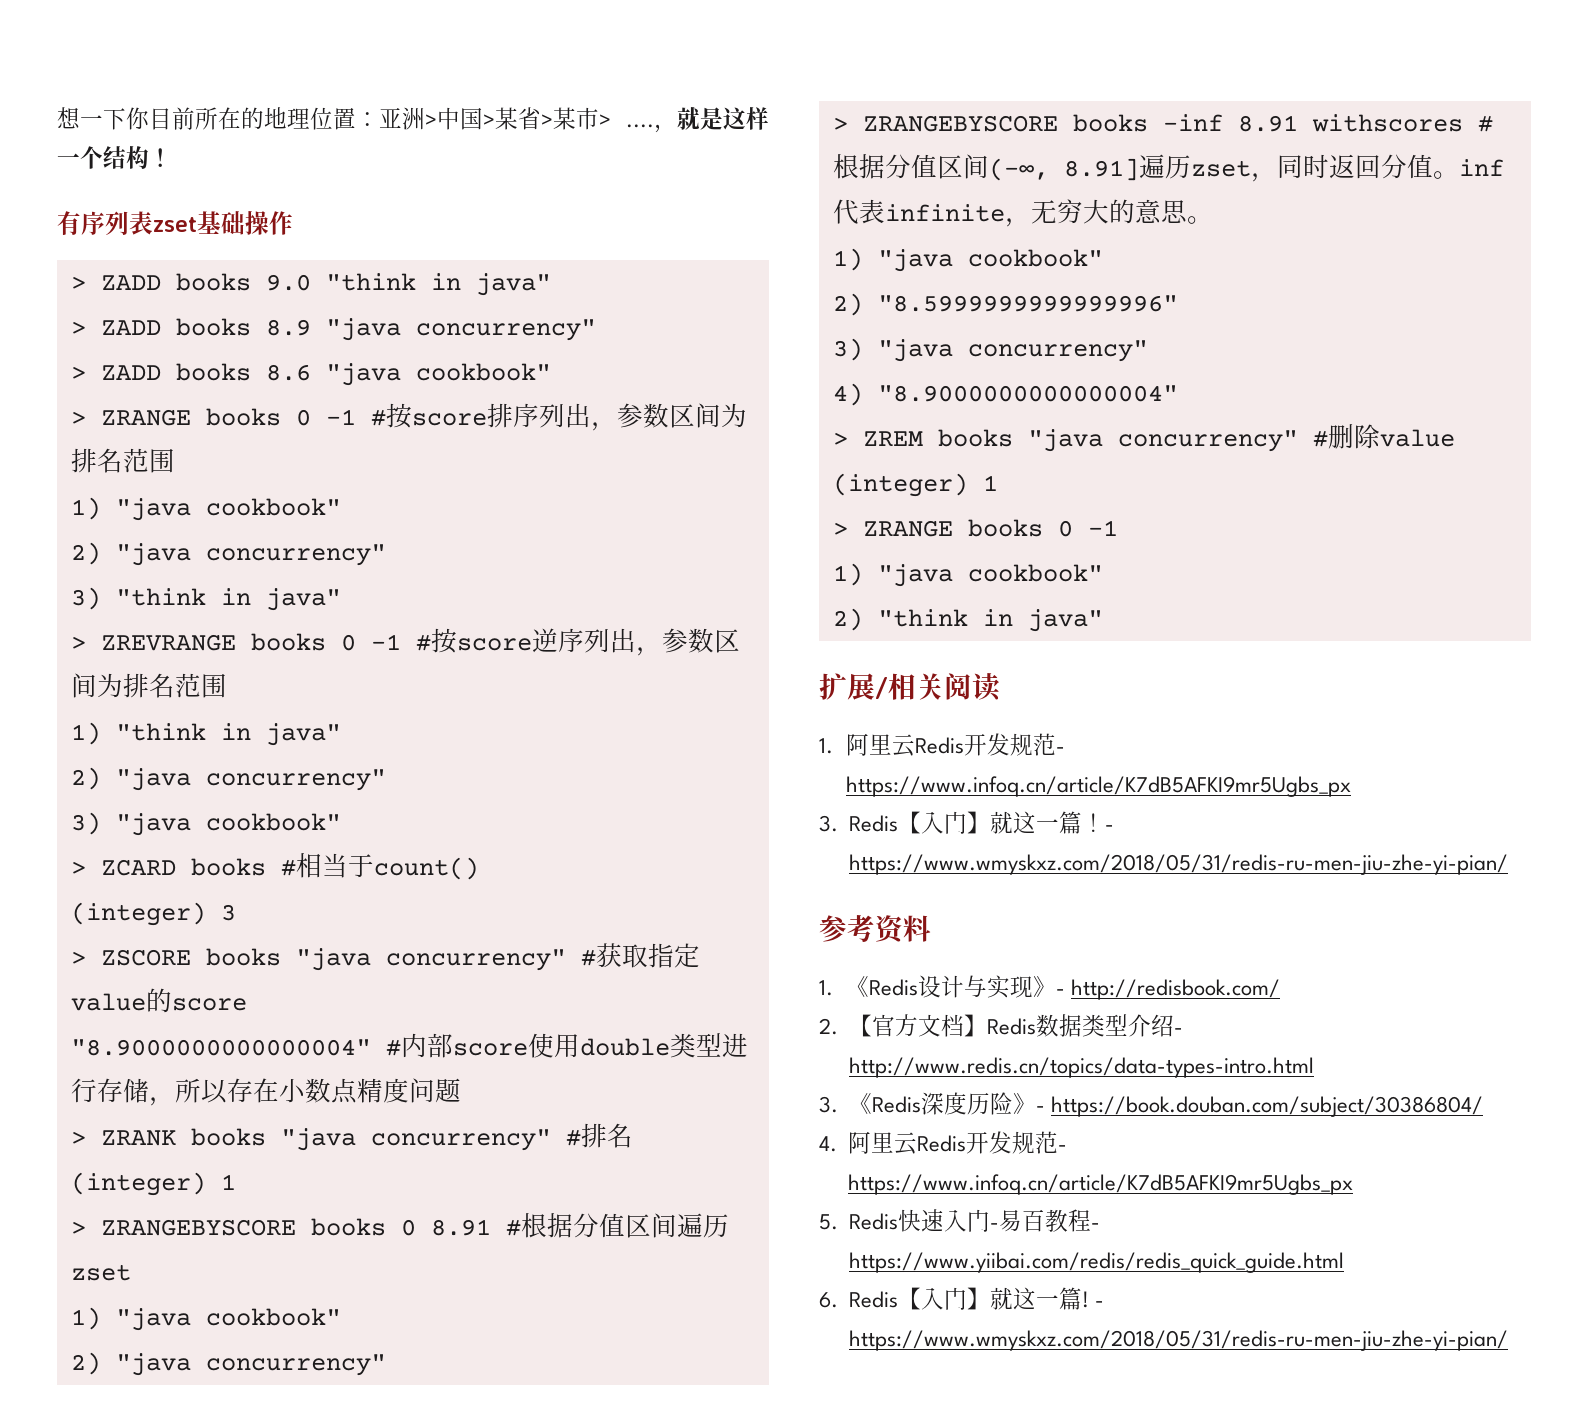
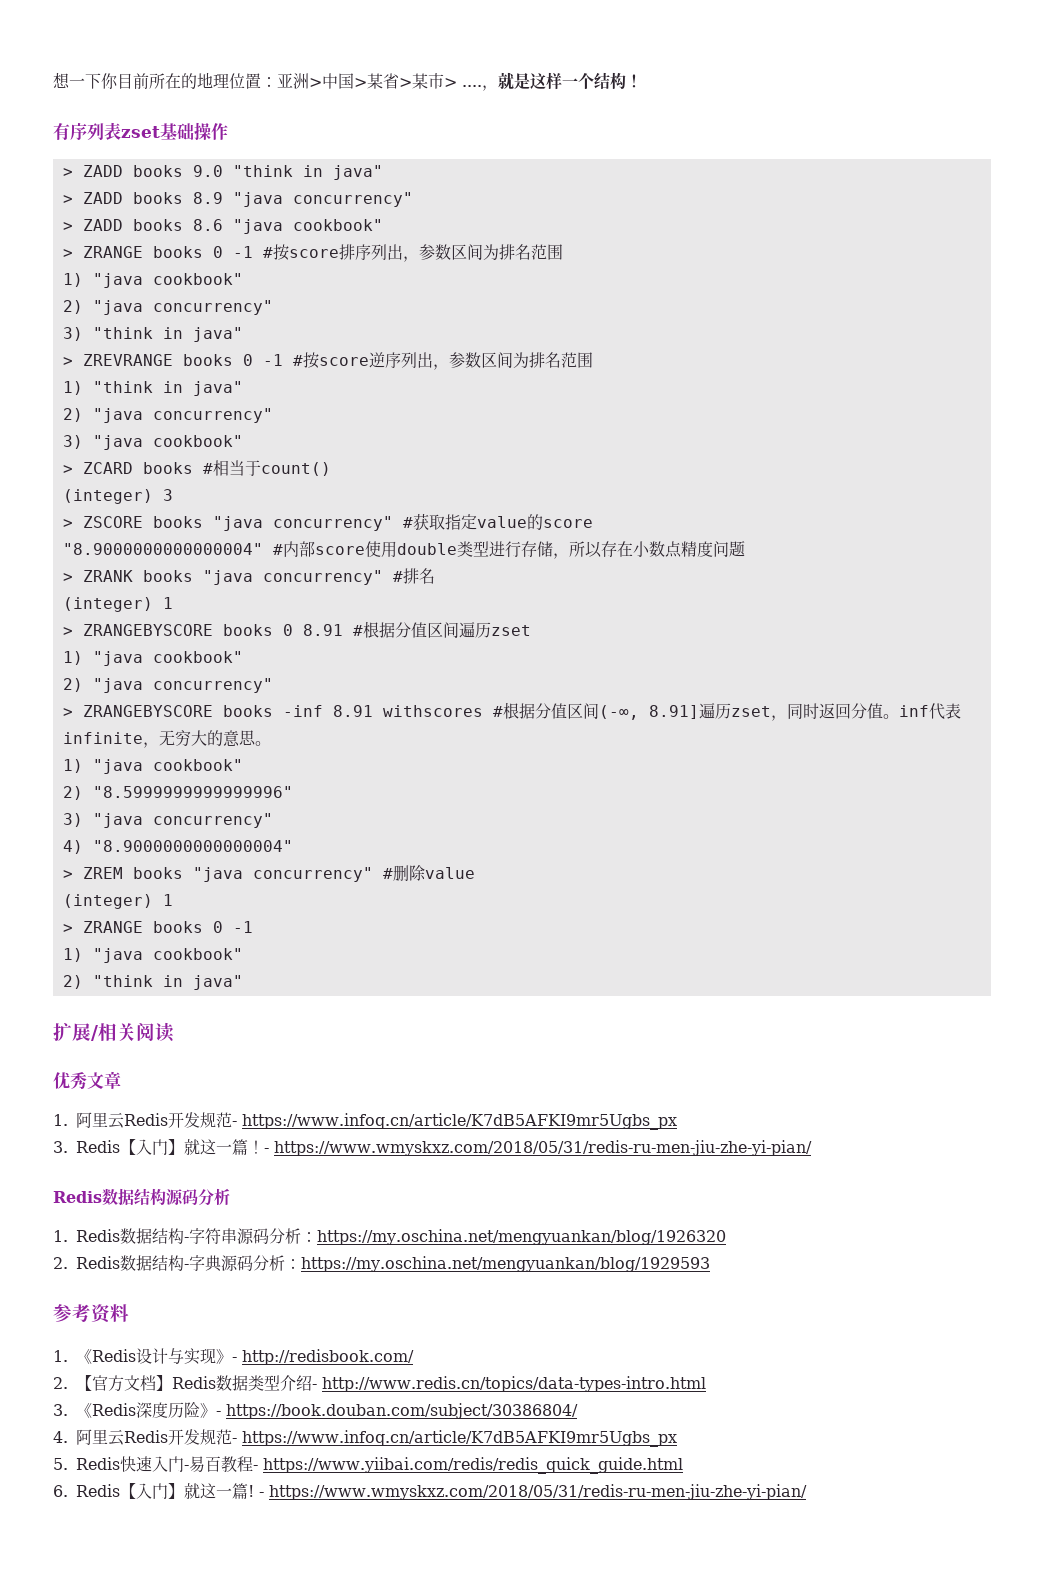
+ 优秀文章
+ Redis数据结构源码分析
+ 1. Redis数据结构-字符串源码分析：https://my.oschina.net/mengyuankan/blog/1926320
+ 2. Redis数据结构-字典源码分析：https://my.oschina.net/mengyuankan/blog/1929593

